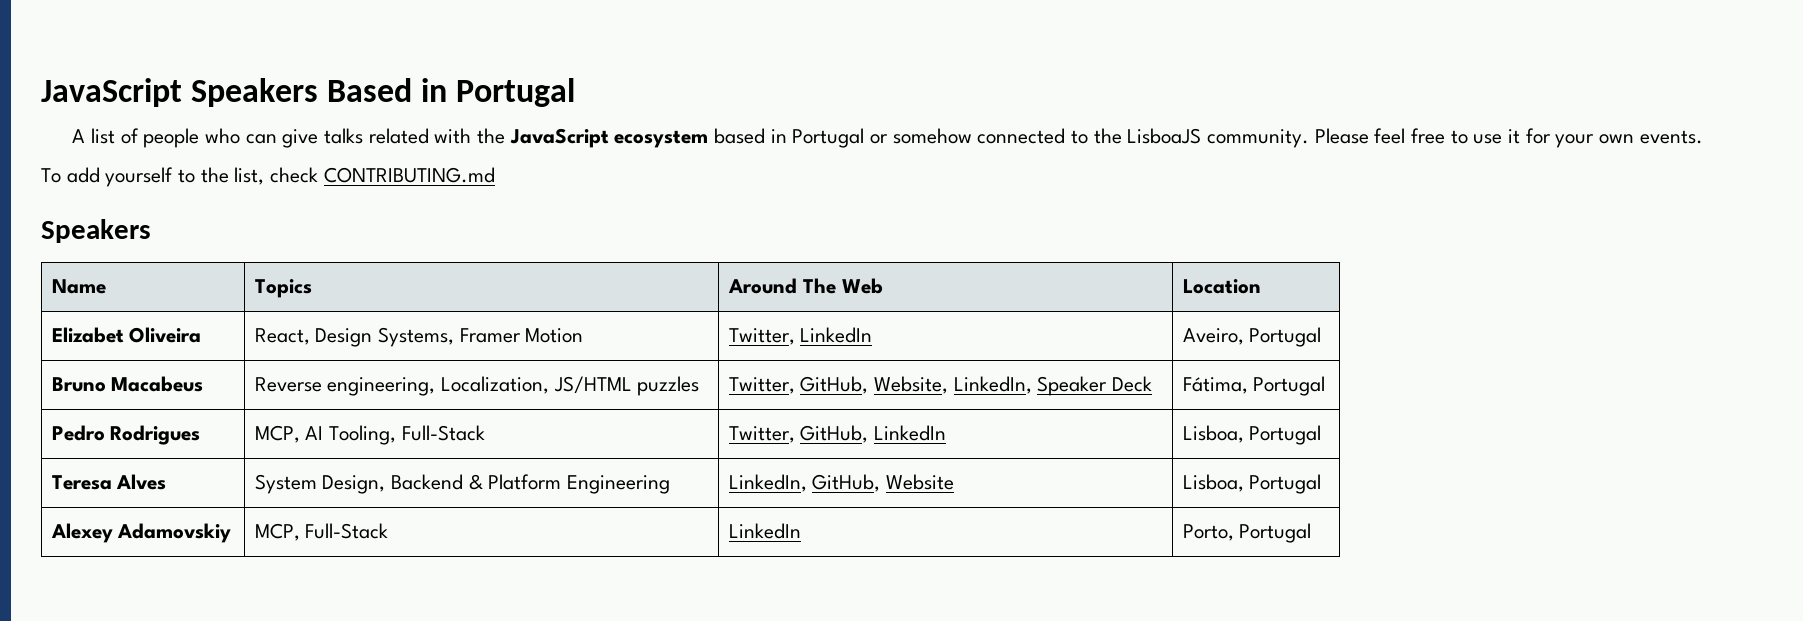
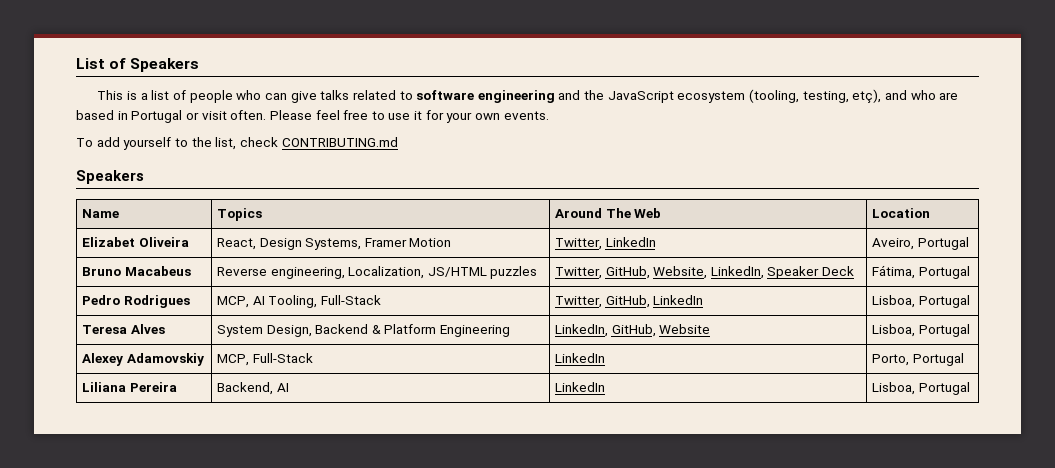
- JavaScript Speakers Based in Portugal
- A list of people who can give talks related with the JavaScript ecosystem based in Portugal or somehow connected to the LisboaJS community.
+ List of Speakers
+ This is a list of people who can give talks related to software engineering and the JavaScript ecosystem (tooling, testing, etç), and who are based in Portugal or visit often.
+ Liliana Pereira | Backend, AI | LinkedIn | Lisboa, Portugal

